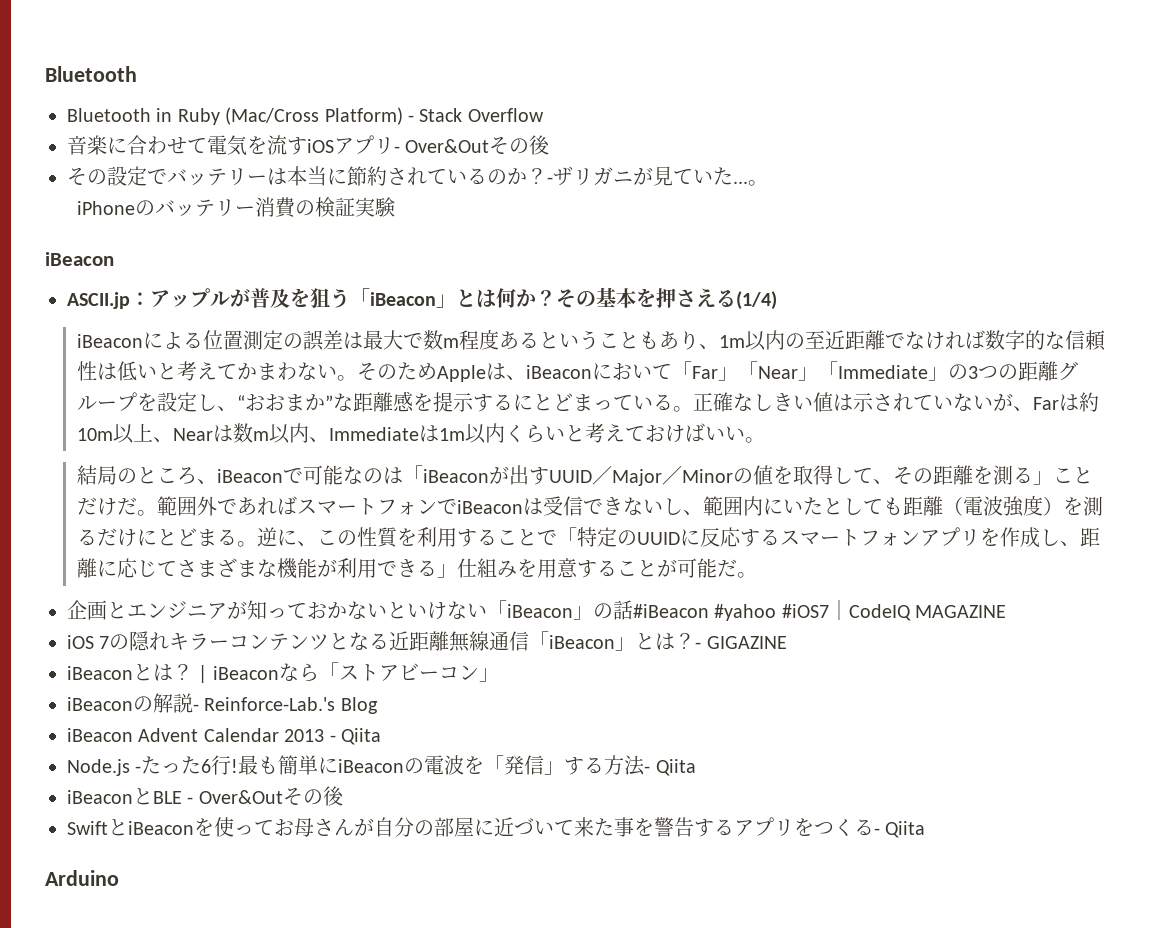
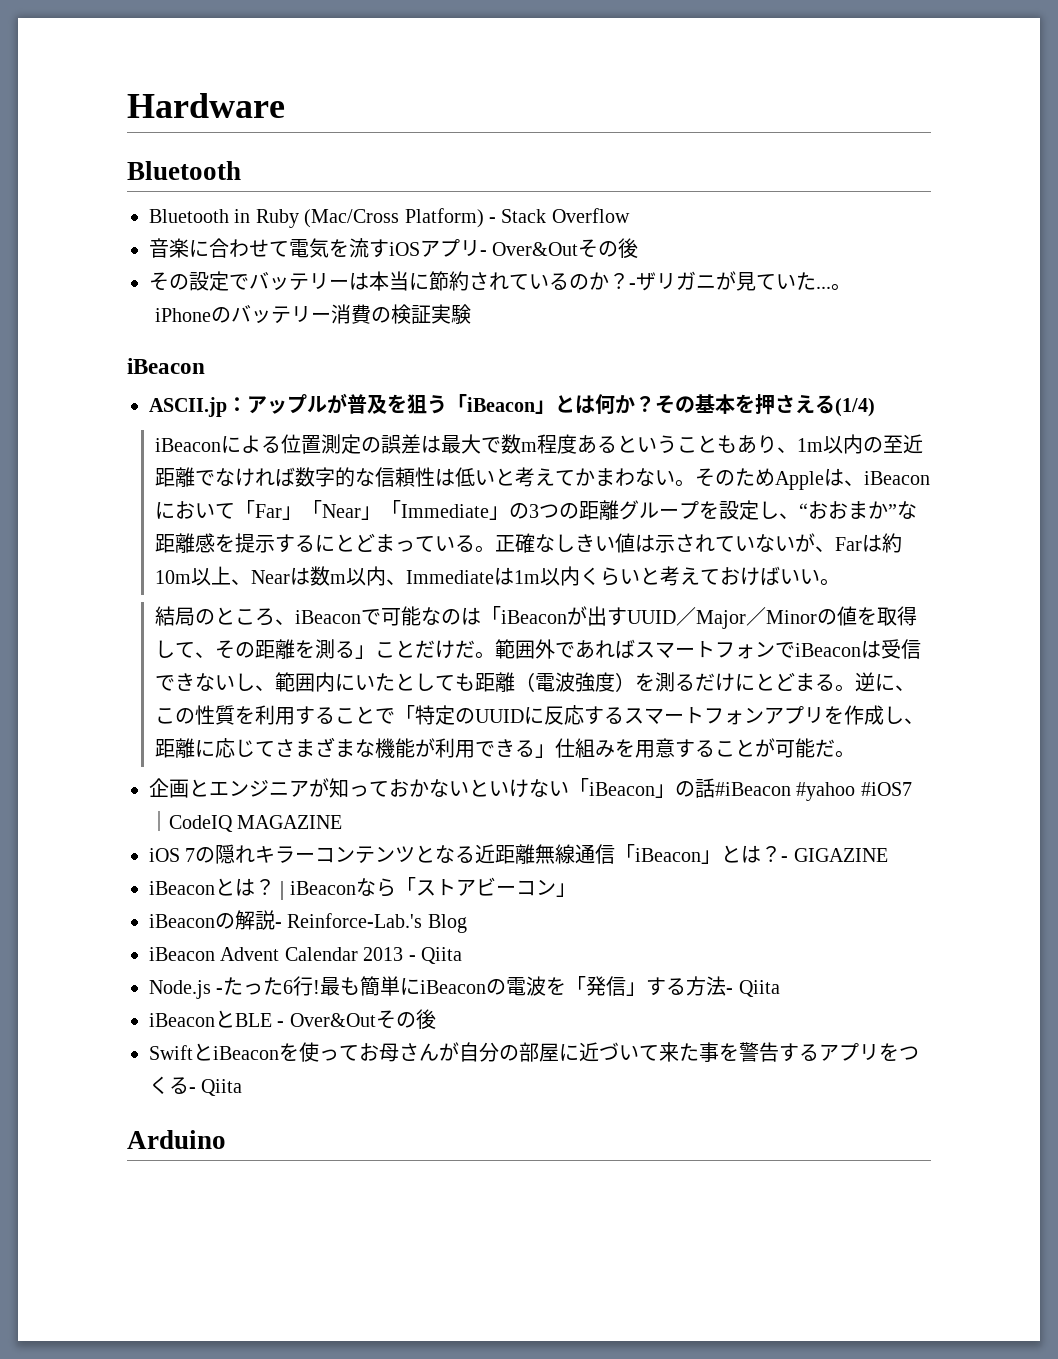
+ Hardware

